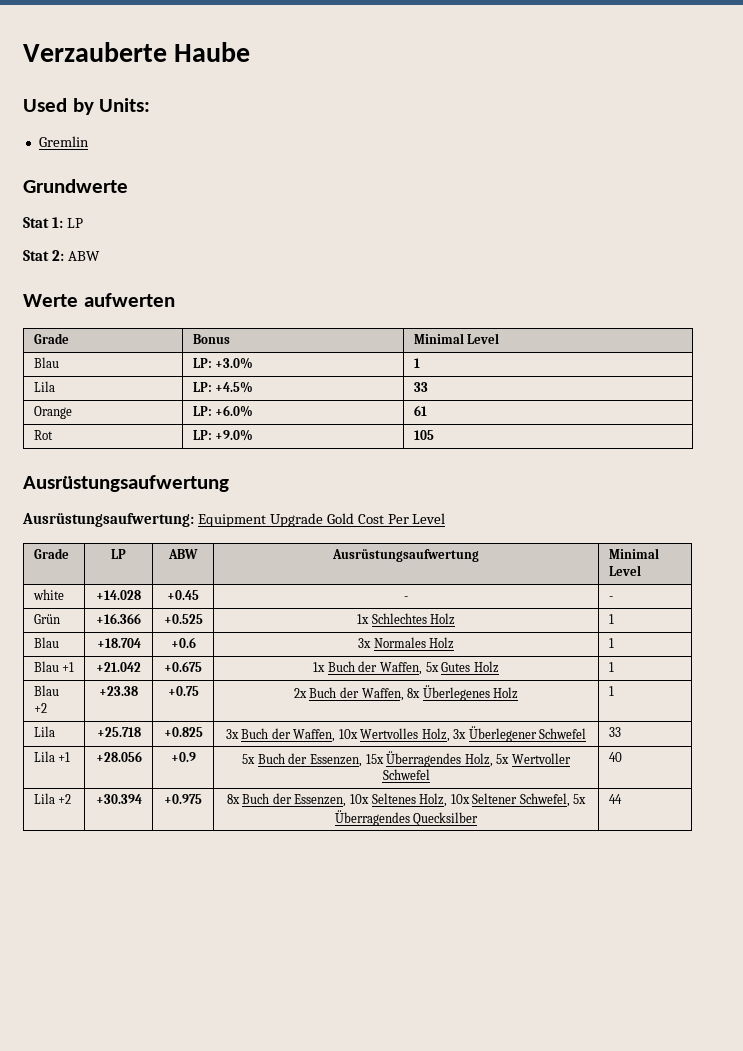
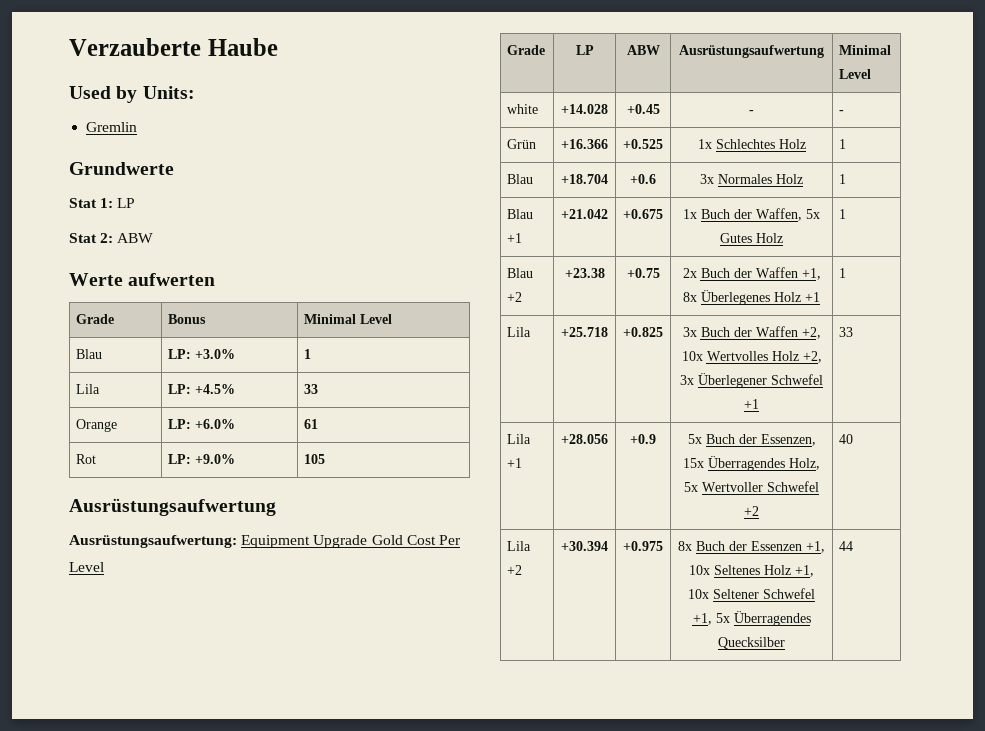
- Blau +2 | +23.38 | +0.75 | 2x Buch der Waffen, 8x Überlegenes Holz | 1
+ Blau +2 | +23.38 | +0.75 | 2x Buch der Waffen +1, 8x Überlegenes Holz +1 | 1
- Lila | +25.718 | +0.825 | 3x Buch der Waffen, 10x Wertvolles Holz, 3x Überlegener Schwefel | 33
+ Lila | +25.718 | +0.825 | 3x Buch der Waffen +2, 10x Wertvolles Holz +2, 3x Überlegener Schwefel +1 | 33
- Lila +1 | +28.056 | +0.9 | 5x Buch der Essenzen, 15x Überragendes Holz, 5x Wertvoller Schwefel | 40
+ Lila +1 | +28.056 | +0.9 | 5x Buch der Essenzen, 15x Überragendes Holz, 5x Wertvoller Schwefel +2 | 40
- Lila +2 | +30.394 | +0.975 | 8x Buch der Essenzen, 10x Seltenes Holz, 10x Seltener Schwefel, 5x Überragendes Quecksilber | 44
+ Lila +2 | +30.394 | +0.975 | 8x Buch der Essenzen +1, 10x Seltenes Holz +1, 10x Seltener Schwefel +1, 5x Überragendes Quecksilber | 44

